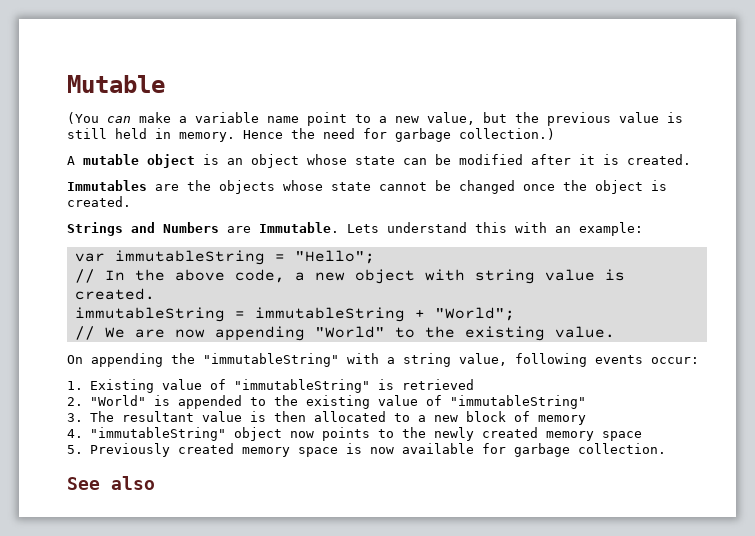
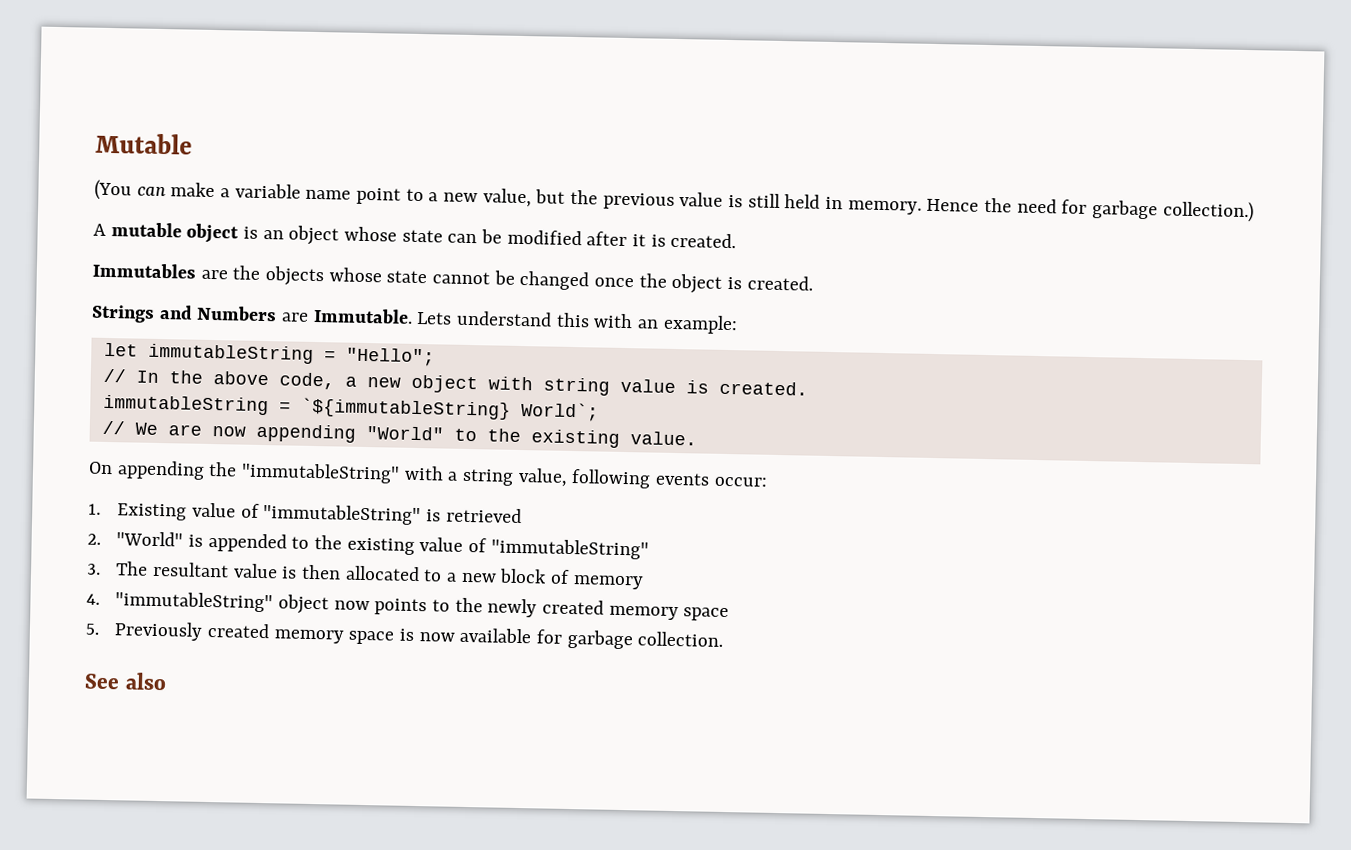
- var immutableString = "Hello";
+ let immutableString = "Hello";
- immutableString = immutableString + "World";
+ immutableString = `${immutableString} World`;

